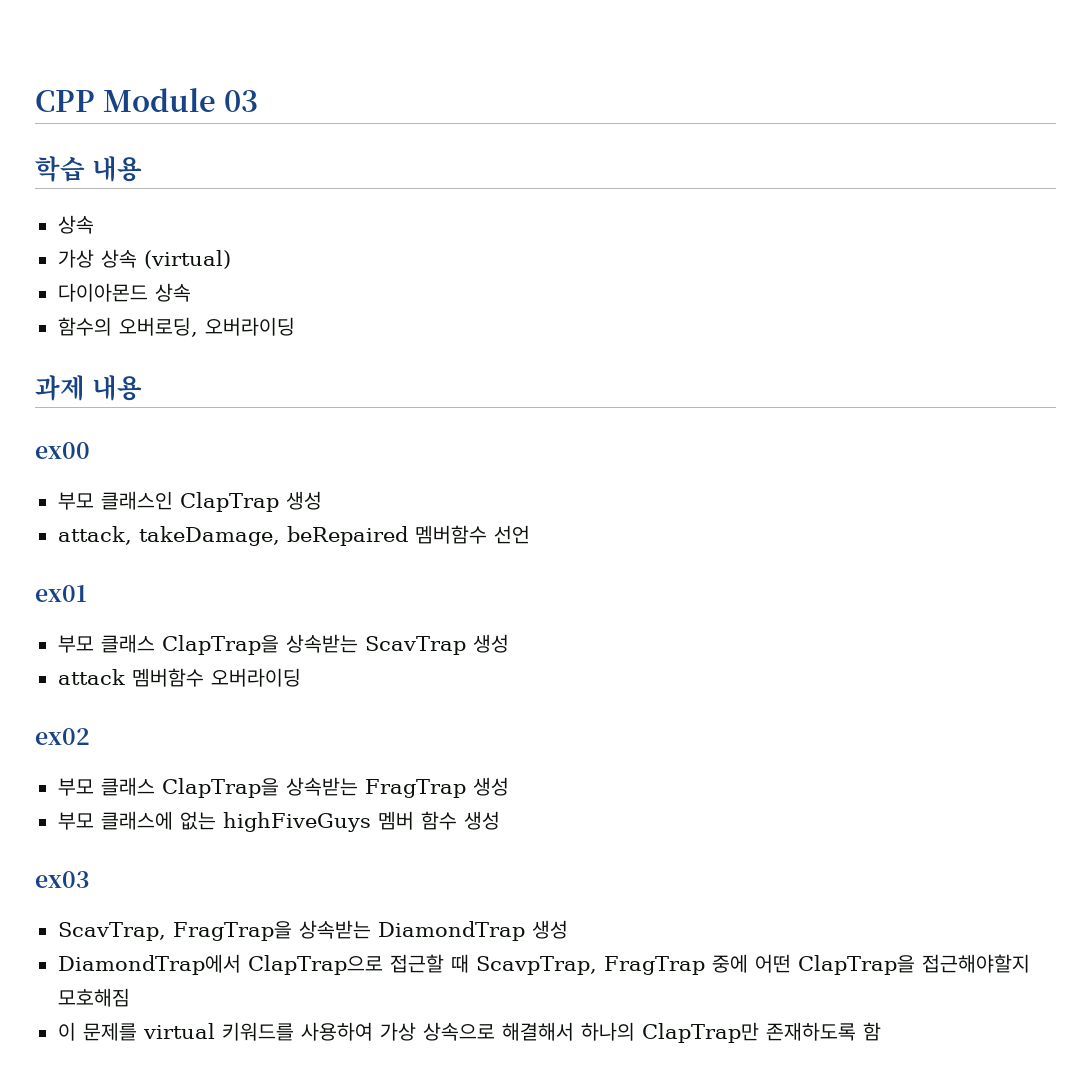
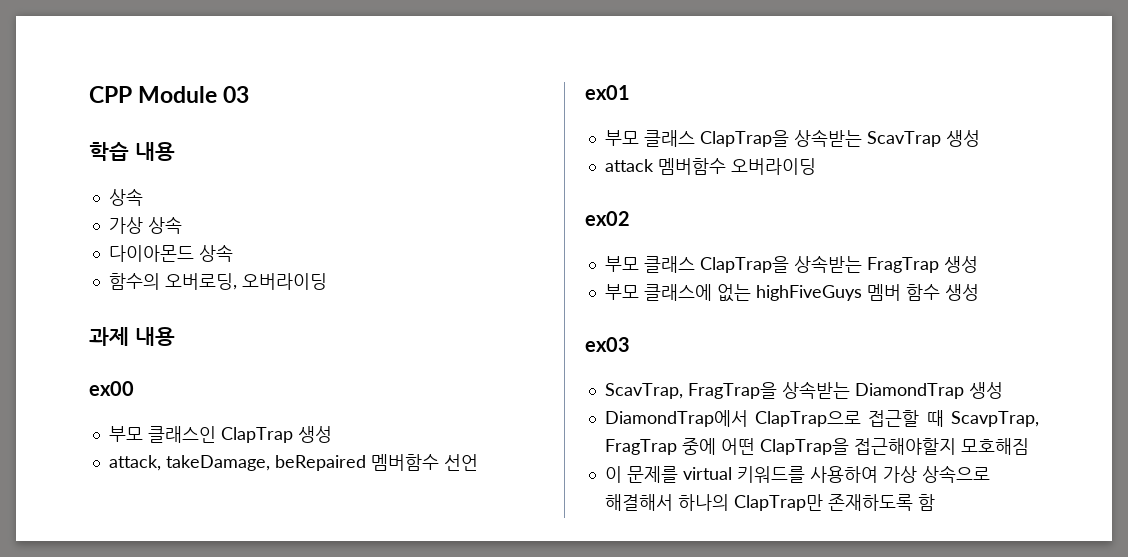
- 가상 상속 (virtual)
+ 가상 상속

